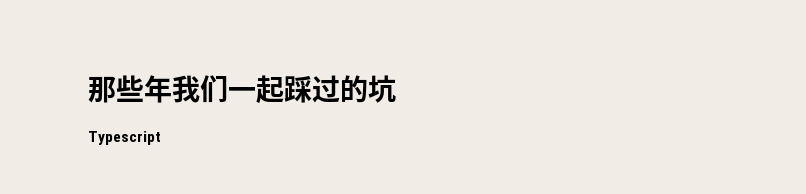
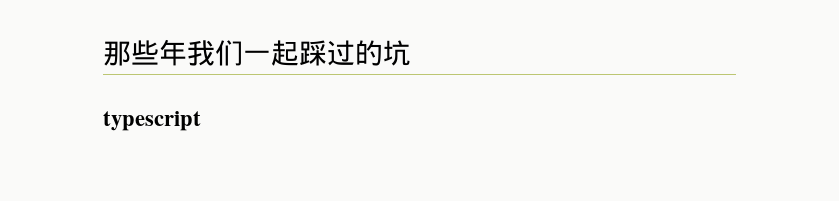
- Typescript
+ typescript

